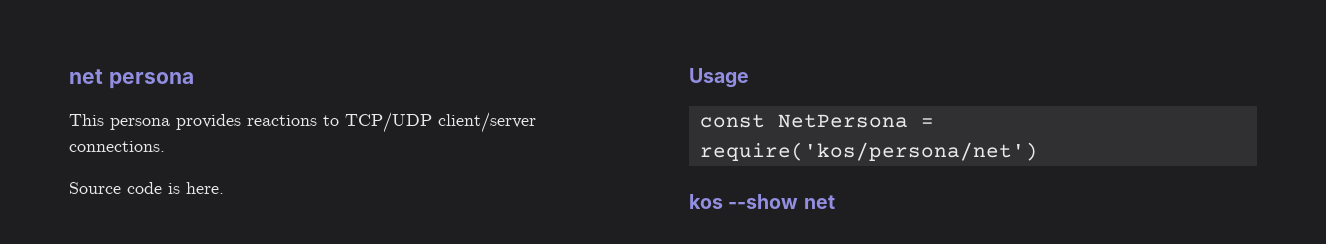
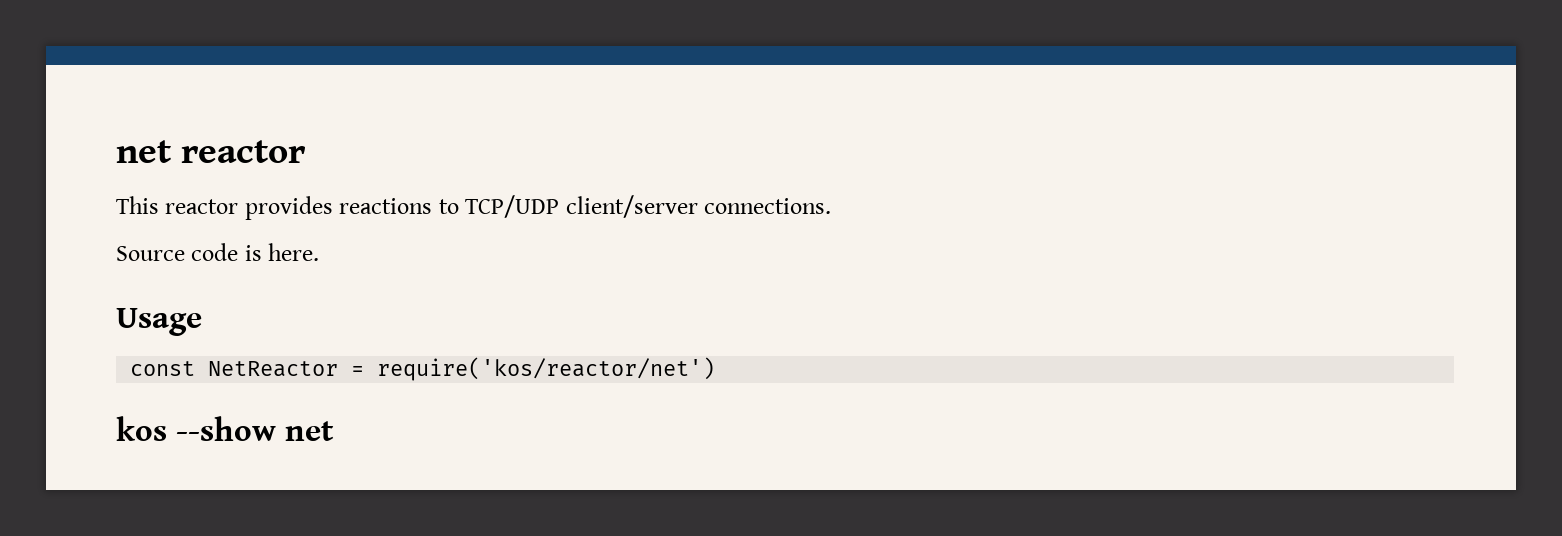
- net persona
+ net reactor
- This persona provides reactions to TCP/UDP client/server connections.
+ This reactor provides reactions to TCP/UDP client/server connections.
- const NetPersona = require('kos/persona/net')
+ const NetReactor = require('kos/reactor/net')

